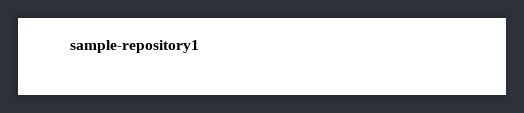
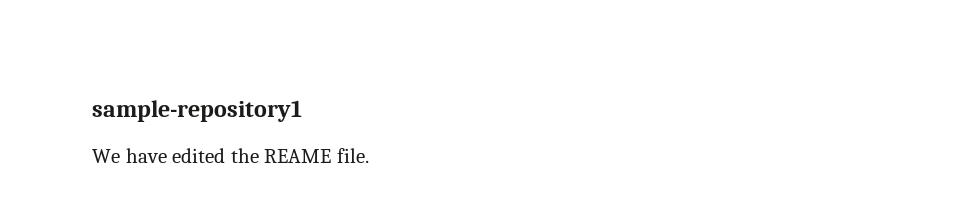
+ We have edited the REAME file.

